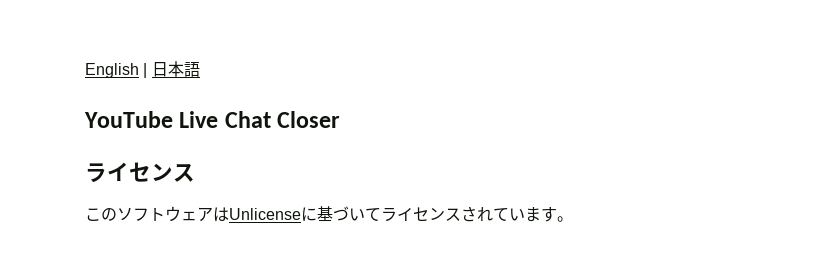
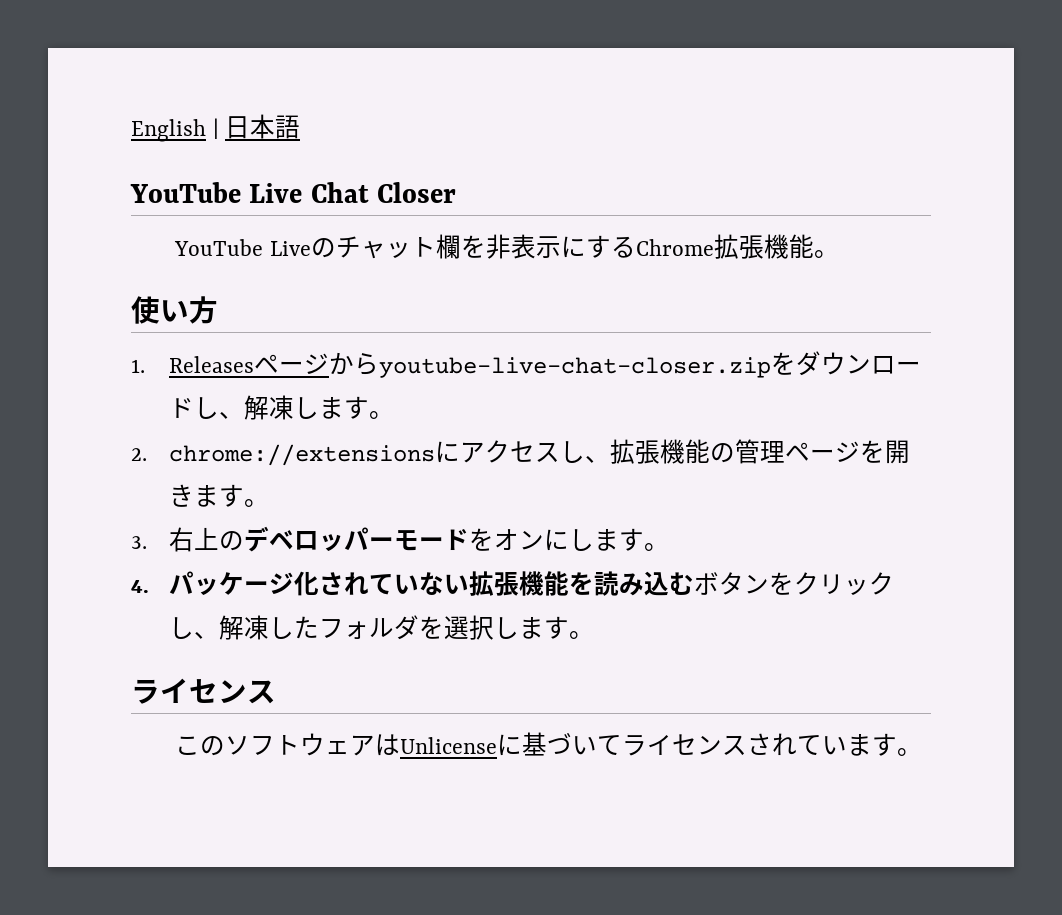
+ YouTube Liveのチャット欄を非表示にするChrome拡張機能。
+ 使い方
+ 1. Releasesページからyoutube-live-chat-closer.zipをダウンロードし、解凍します。
+ 2. chrome://extensionsにアクセスし、拡張機能の管理ページを開きます。
+ 3.右上のデベロッパーモードをオンにします。
+ 4.パッケージ化されていない拡張機能を読み込むボタンをクリックし、解凍したフォルダを選択します。

